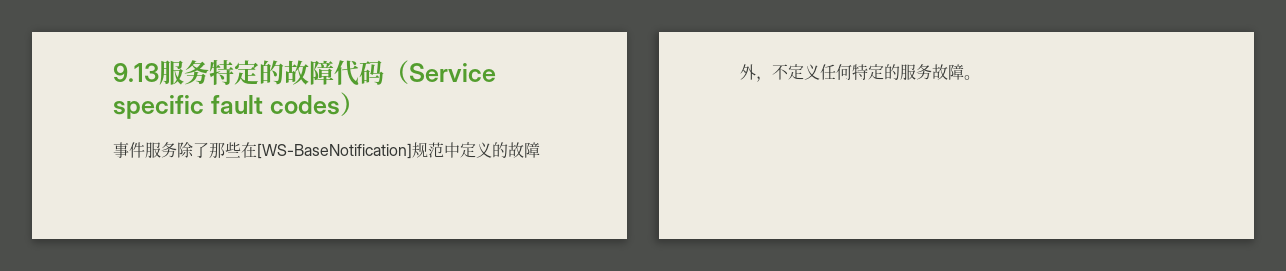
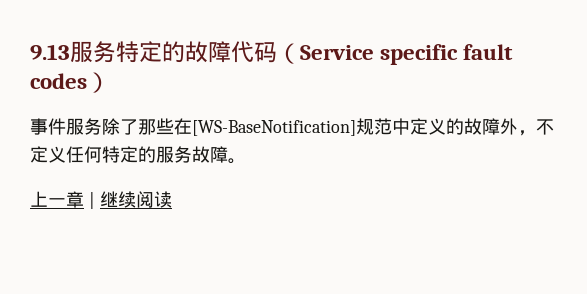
+ 上一章 | 继续阅读

